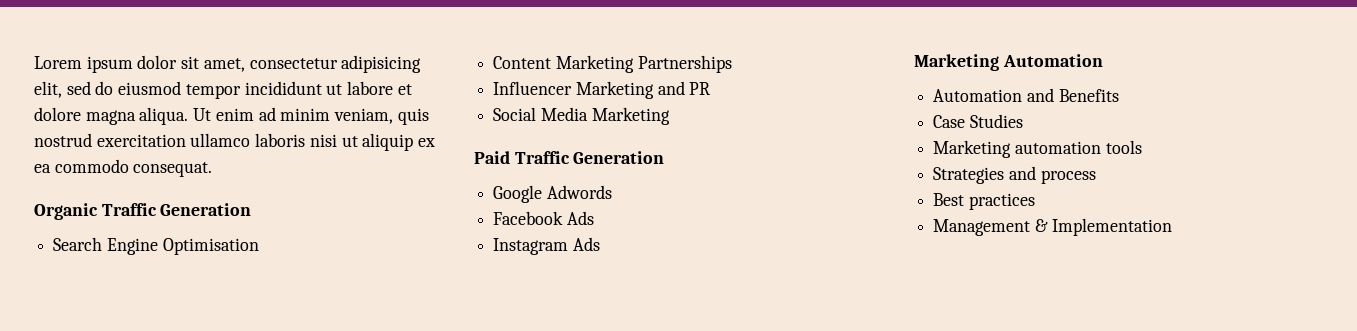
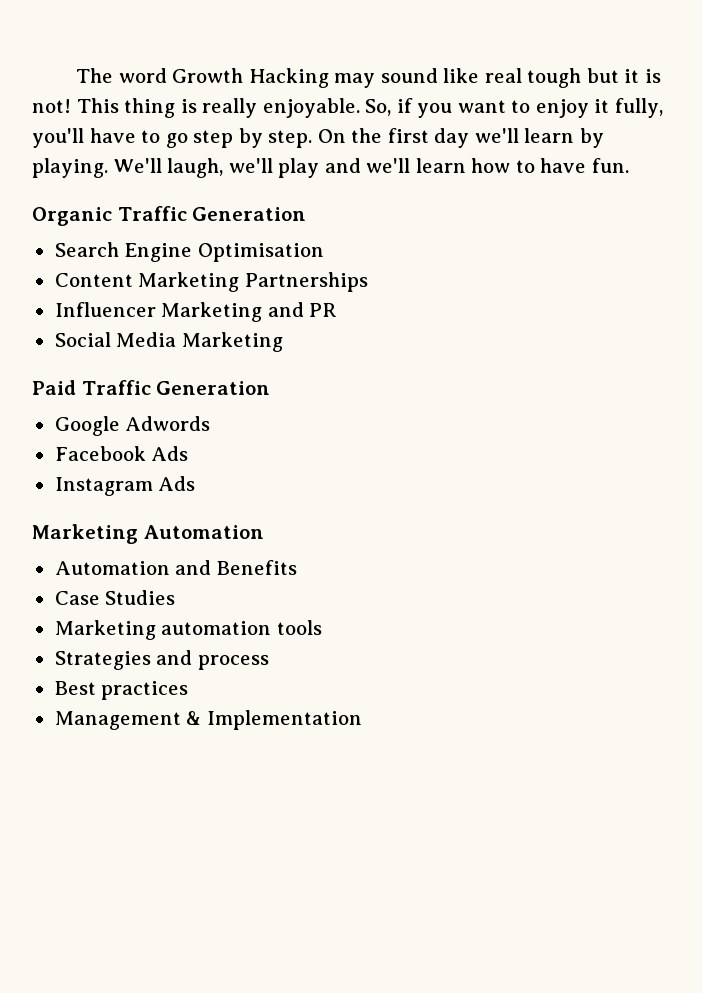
- Lorem ipsum dolor sit amet, consectetur adipisicing elit, sed do eiusmod tempor incididunt ut labore et dolore magna aliqua. Ut enim ad minim veniam, quis nostrud exercitation ullamco laboris nisi ut aliquip ex ea commodo consequat.
+ The word Growth Hacking may sound like real tough but it is not! This thing is really enjoyable. So, if you want to enjoy it fully, you'll have to go step by step. On the first day we'll learn by playing. We'll laugh, we'll play and we'll learn how to have fun.

